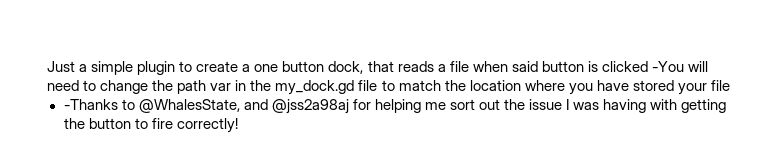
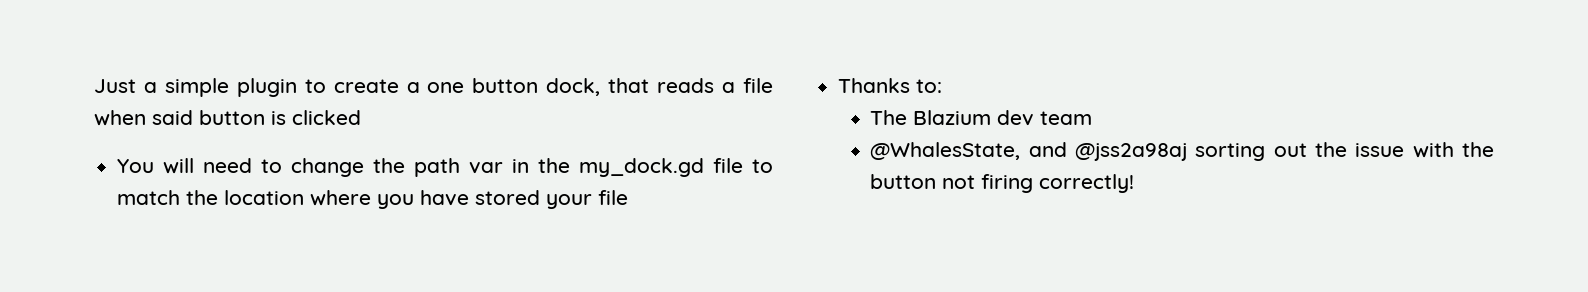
- Just a simple plugin to create a one button dock, that reads a file when said button is clicked -You will need to change the path var in the my_dock.gd file to match the location where you have stored your file
+ Just a simple plugin to create a one button dock, that reads a file when said button is clicked
+ You will need to change the path var in the my_dock.gd file to match the location where you have stored your file
- -Thanks to @WhalesState, and @jss2a98aj for helping me sort out the issue I was having with getting the button to fire correctly!
+ Thanks to:
+ The Blazium dev team
+ @WhalesState, and @jss2a98aj sorting out the issue with the button not firing correctly!

